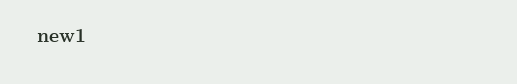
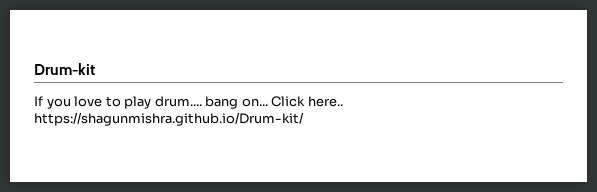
- new1
+ Drum-kit
+ If you love to play drum.... bang on... Click here.. https://shagunmishra.github.io/Drum-kit/

